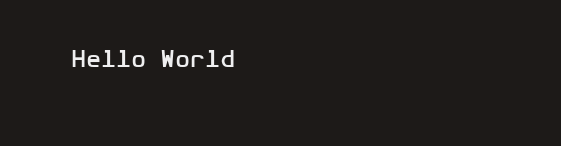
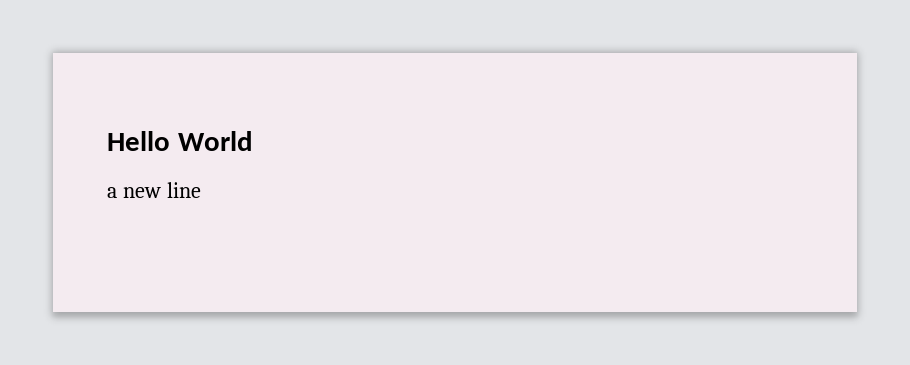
+ a new line

